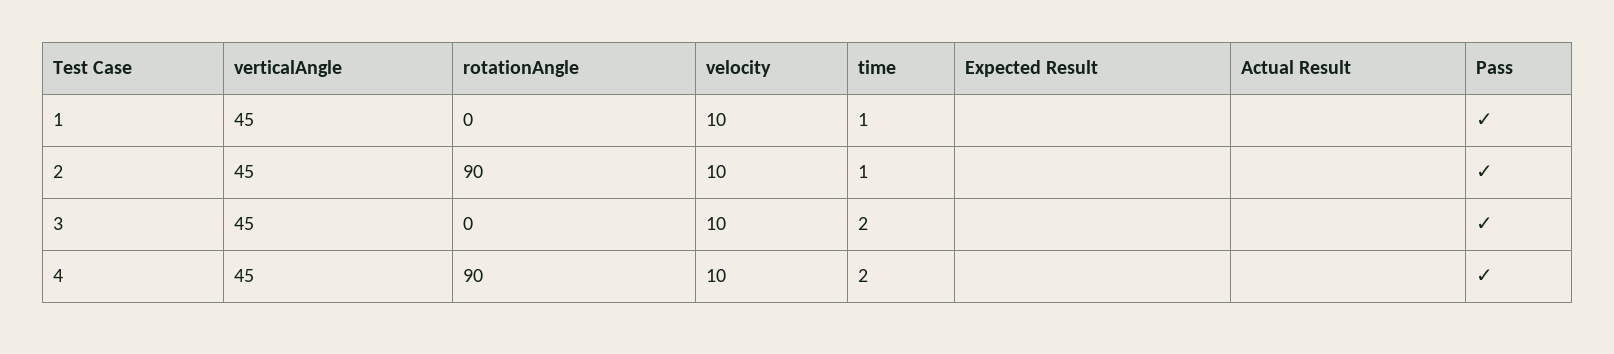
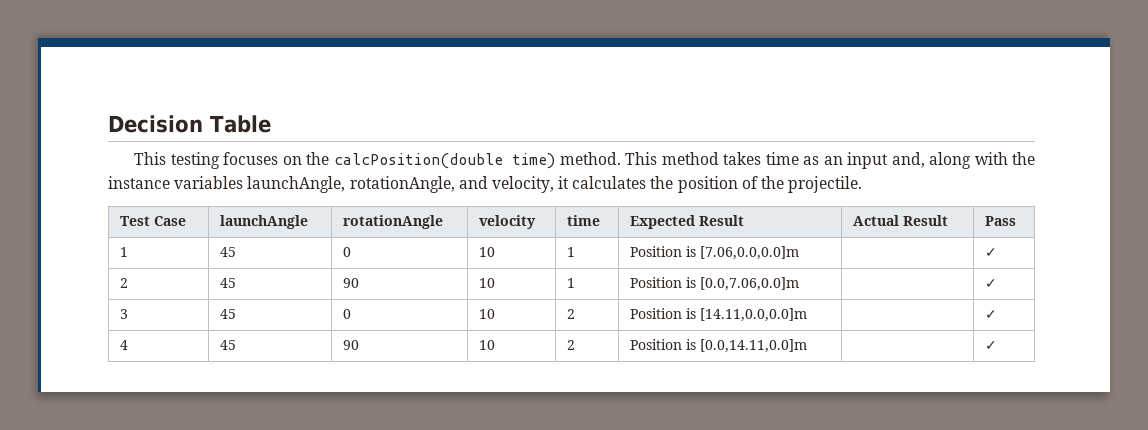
+ Decision Table
+ This testing focuses on the calcPosition(double time) method. This method takes time as an input and, along with the instance variables launchAngle, rotationAngle, and velocity, it calculates the position of the projectile.
- Test Case | verticalAngle | rotationAngle | velocity | time | Expected Result | Actual Result | Pass
+ Test Case | launchAngle | rotationAngle | velocity | time | Expected Result | Actual Result | Pass
- 1 | 45 | 0 | 10 | 1 | | | ✓
+ 1 | 45 | 0 | 10 | 1 | Position is [7.06,0.0,0.0]m | | ✓
- 2 | 45 | 90 | 10 | 1 | | | ✓
+ 2 | 45 | 90 | 10 | 1 | Position is [0.0,7.06,0.0]m | | ✓
- 3 | 45 | 0 | 10 | 2 | | | ✓
+ 3 | 45 | 0 | 10 | 2 | Position is [14.11,0.0,0.0]m | | ✓
- 4 | 45 | 90 | 10 | 2 | | | ✓
+ 4 | 45 | 90 | 10 | 2 | Position is [0.0,14.11,0.0]m | | ✓

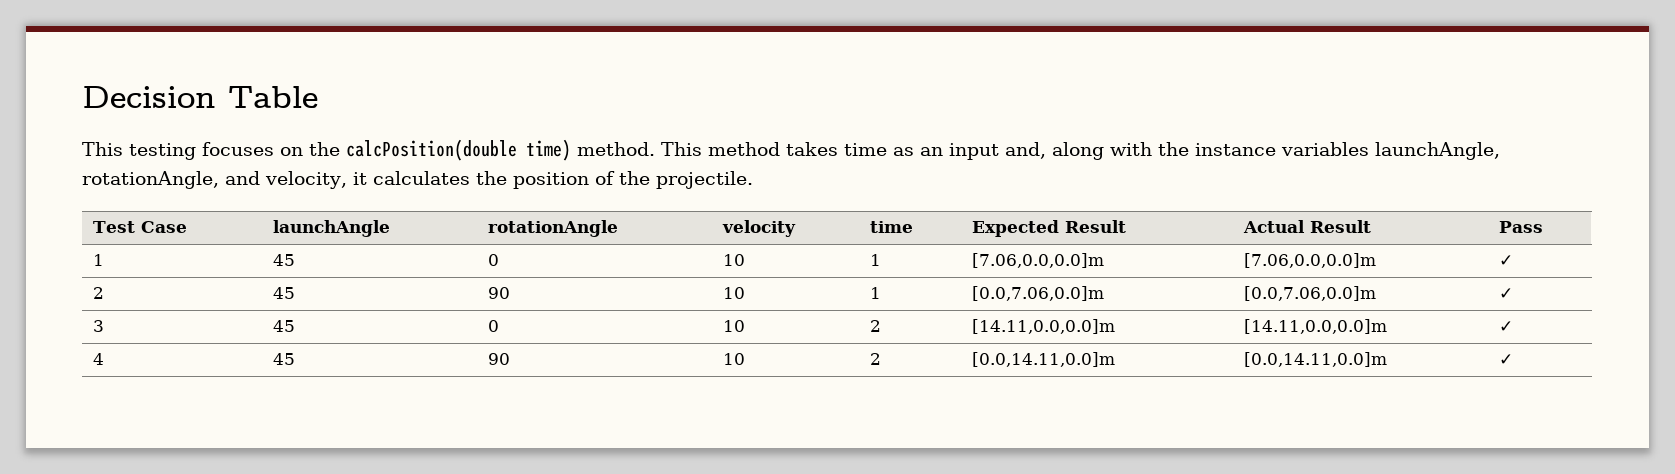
- 1 | 45 | 0 | 10 | 1 | Position is [7.06,0.0,0.0]m | | ✓
+ 1 | 45 | 0 | 10 | 1 | [7.06,0.0,0.0]m | [7.06,0.0,0.0]m | ✓
- 2 | 45 | 90 | 10 | 1 | Position is [0.0,7.06,0.0]m | | ✓
+ 2 | 45 | 90 | 10 | 1 | [0.0,7.06,0.0]m | [0.0,7.06,0.0]m | ✓
- 3 | 45 | 0 | 10 | 2 | Position is [14.11,0.0,0.0]m | | ✓
+ 3 | 45 | 0 | 10 | 2 | [14.11,0.0,0.0]m | [14.11,0.0,0.0]m | ✓
- 4 | 45 | 90 | 10 | 2 | Position is [0.0,14.11,0.0]m | | ✓
+ 4 | 45 | 90 | 10 | 2 | [0.0,14.11,0.0]m | [0.0,14.11,0.0]m | ✓

